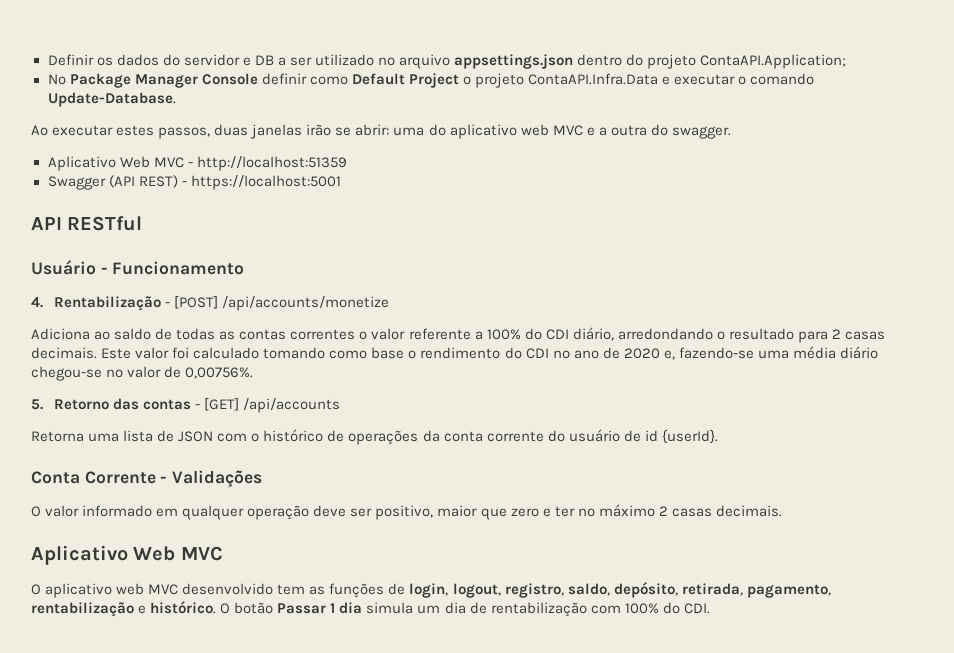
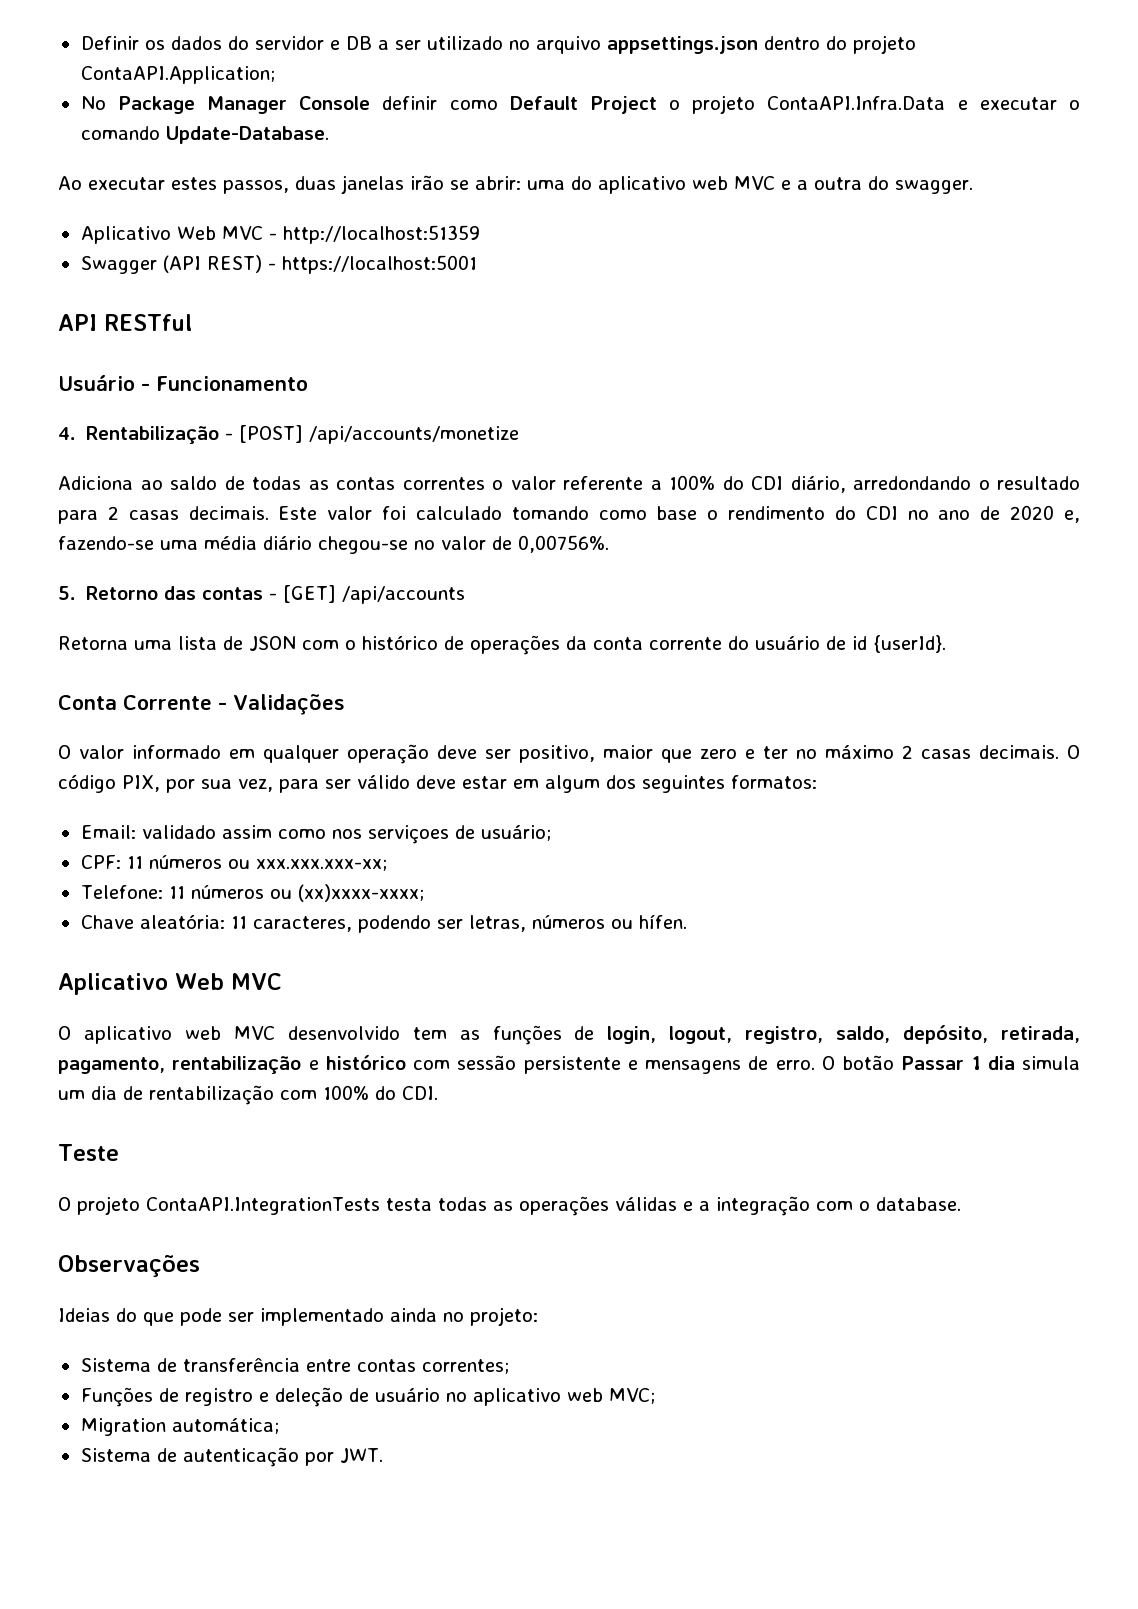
+ O código PIX, por sua vez, para ser válido deve estar em algum dos seguintes formatos:
+ Email: validado assim como nos serviçoes de usuário;
+ CPF: 11 números ou xxx.xxx.xxx-xx;
+ Telefone: 11 números ou (xx)xxxx-xxxx;
+ Chave aleatória: 11 caracteres, podendo ser letras, números ou hífen.
- O aplicativo web MVC desenvolvido tem as funções de login, logout, registro, saldo, depósito, retirada, pagamento, rentabilização e histórico.
+ O aplicativo web MVC desenvolvido tem as funções de login, logout, registro, saldo, depósito, retirada, pagamento, rentabilização e histórico com sessão persistente e mensagens de erro.
+ Teste
+ O projeto ContaAPI.IntegrationTests testa todas as operações válidas e a integração com o database.
+ Observações
+ Ideias do que pode ser implementado ainda no projeto:
+ Sistema de transferência entre contas correntes;
+ Funções de registro e deleção de usuário no aplicativo web MVC;
+ Migration automática;
+ Sistema de autenticação por JWT.

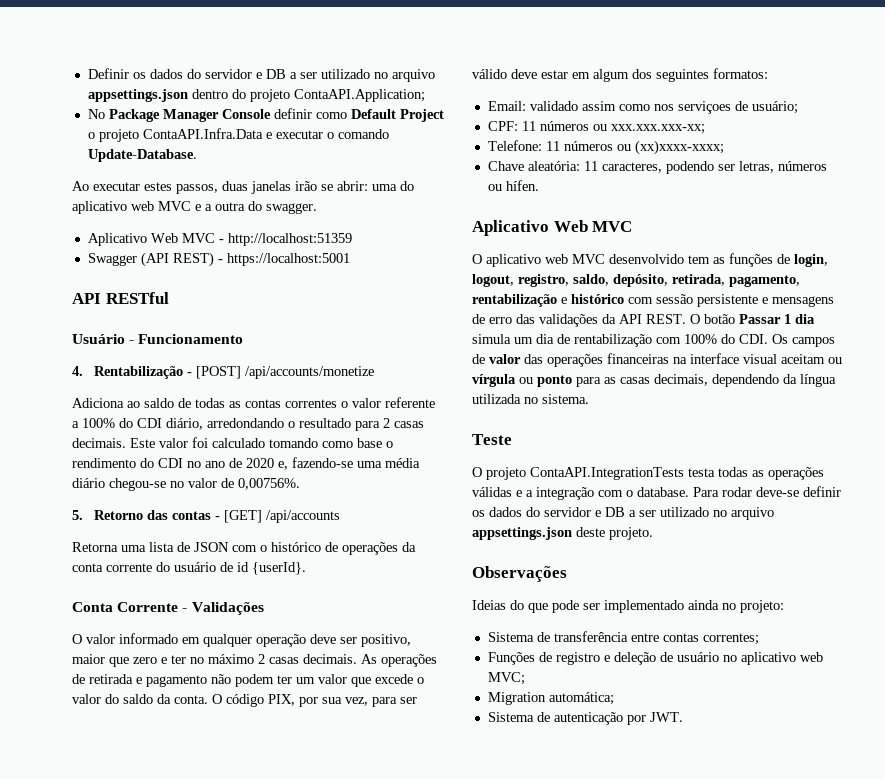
+ As operações de retirada e pagamento não podem ter um valor que excede o valor do saldo da conta.
- O aplicativo web MVC desenvolvido tem as funções de login, logout, registro, saldo, depósito, retirada, pagamento, rentabilização e histórico com sessão persistente e mensagens de erro.
+ O aplicativo web MVC desenvolvido tem as funções de login, logout, registro, saldo, depósito, retirada, pagamento, rentabilização e histórico com sessão persistente e mensagens de erro das validações da API REST.
- O botão Passar 1 dia simula um dia de rentabilização com 100% do CDI.
+ O botão Passar 1 dia simula um dia de rentabilização com 100% do CDI. Os campos de valor das operações financeiras na interface visual aceitam ou vírgula ou ponto para as casas decimais, dependendo da língua utilizada no sistema.
+ Para rodar deve-se definir os dados do servidor e DB a ser utilizado no arquivo appsettings.json deste projeto.

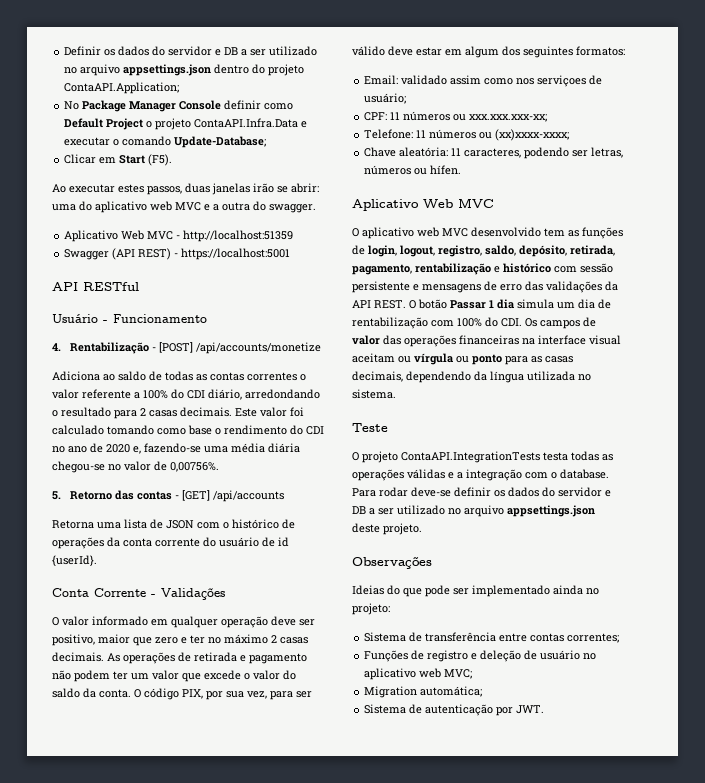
- No Package Manager Console definir como Default Project o projeto ContaAPI.Infra.Data e executar o comando Update-Database.
+ No Package Manager Console definir como Default Project o projeto ContaAPI.Infra.Data e executar o comando Update-Database;
+ Clicar em Start (F5).
- Este valor foi calculado tomando como base o rendimento do CDI no ano de 2020 e, fazendo-se uma média diário chegou-se no valor de 0,00756%.
+ Este valor foi calculado tomando como base o rendimento do CDI no ano de 2020 e, fazendo-se uma média diária chegou-se no valor de 0,00756%.

